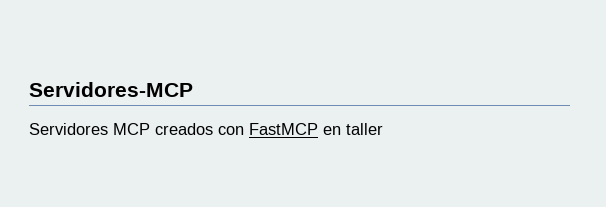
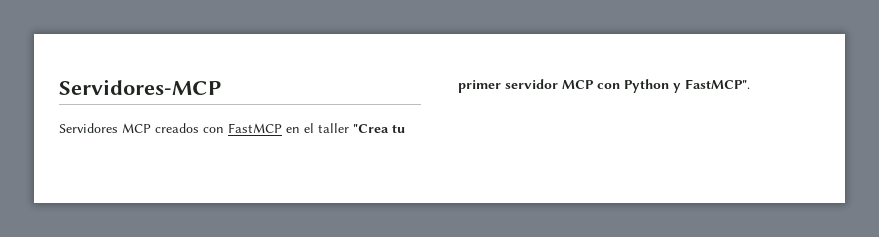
- Servidores MCP creados con FastMCP en taller
+ Servidores MCP creados con FastMCP en el taller "Crea tu primer servidor MCP con Python y FastMCP".

